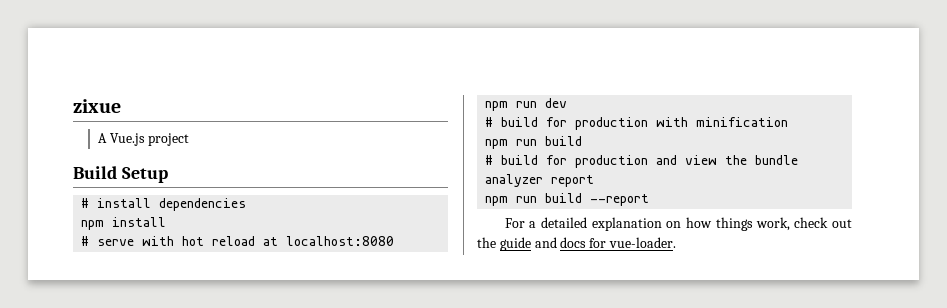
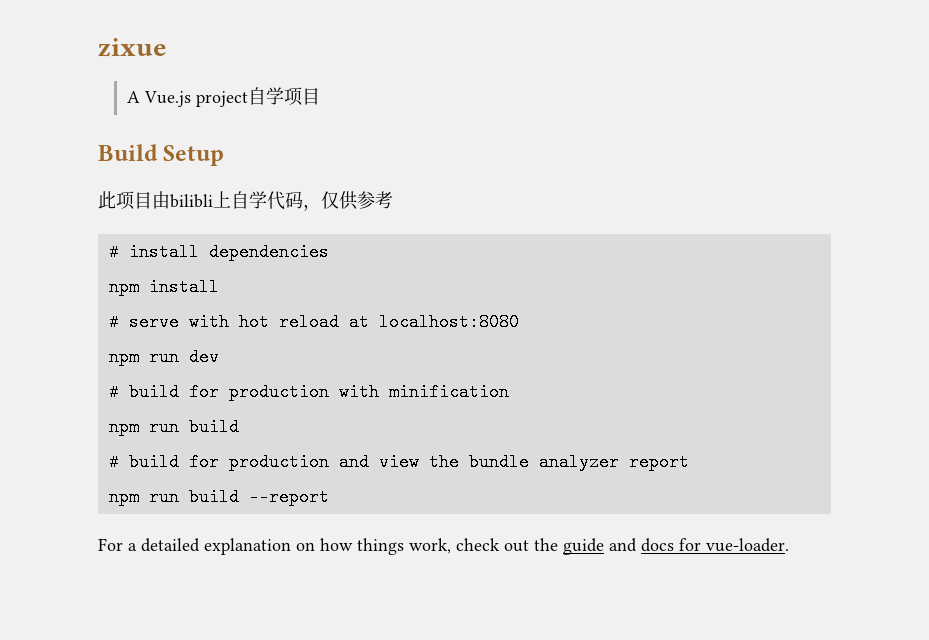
- A Vue.js project
+ A Vue.js project自学项目
+ 此项目由bilibli上自学代码，仅供参考

